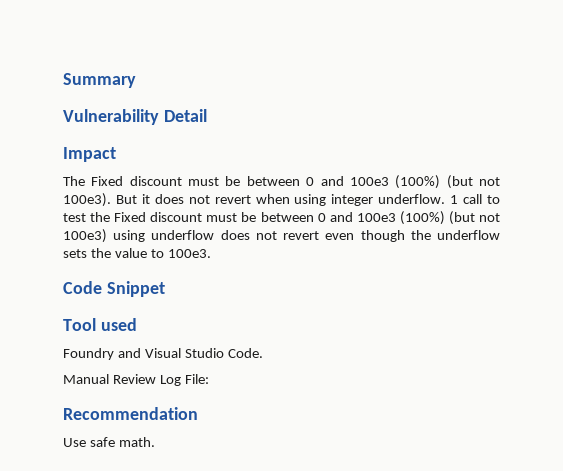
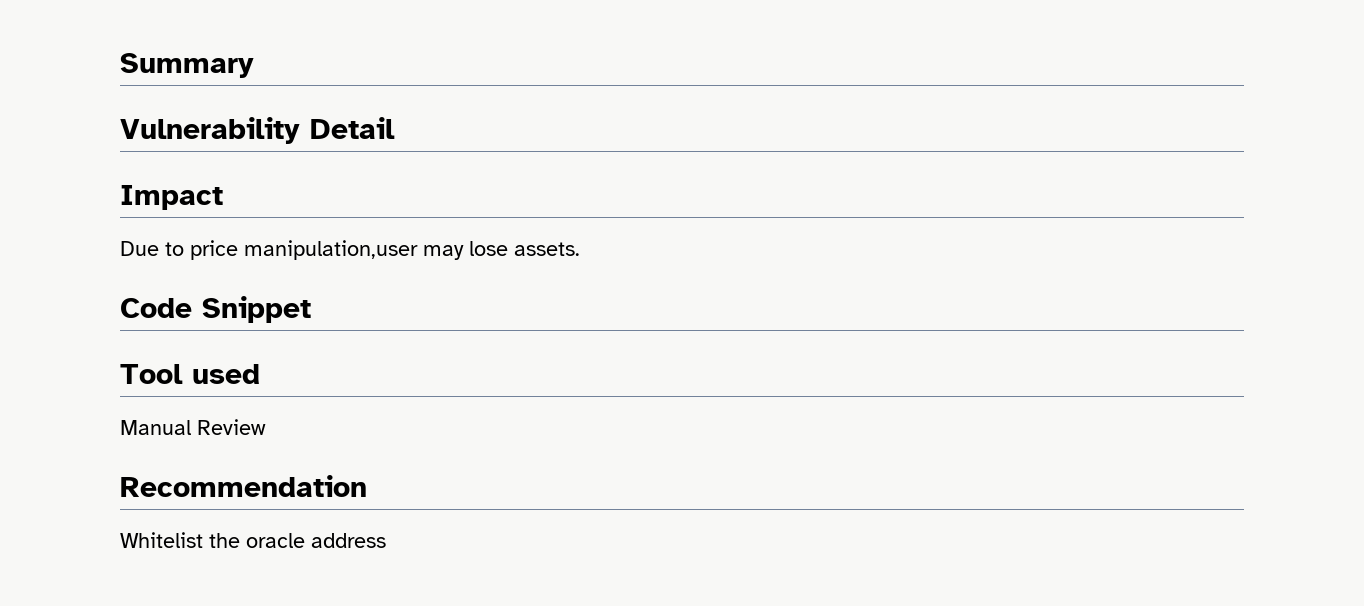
- The Fixed discount must be between 0 and 100e3 (100%) (but not 100e3). But it does not revert when using integer underflow. 1 call to test the Fixed discount must be between 0 and 100e3 (100%) (but not 100e3) using underflow does not revert even though the underflow sets the value to 100e3.
+ Due to price manipulation,user may lose assets.
- Foundry and Visual Studio Code.
- Manual Review Log File:
+ Manual Review
- Use safe math.
+ Whitelist the oracle address

